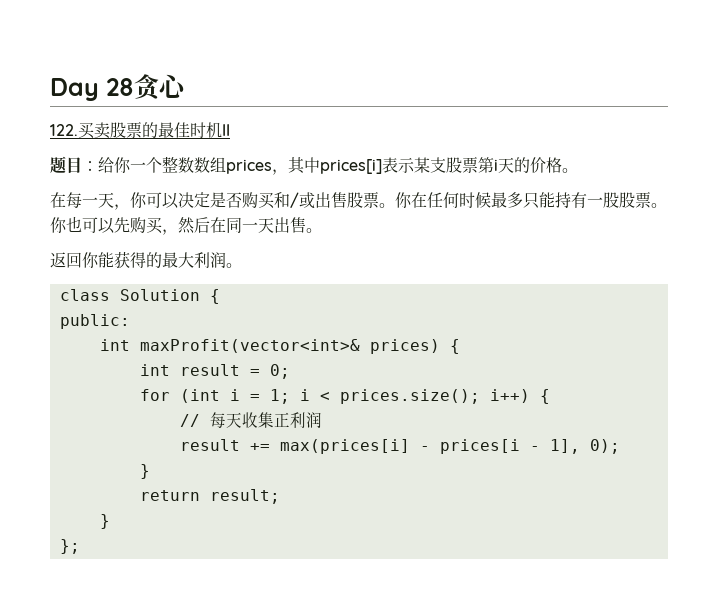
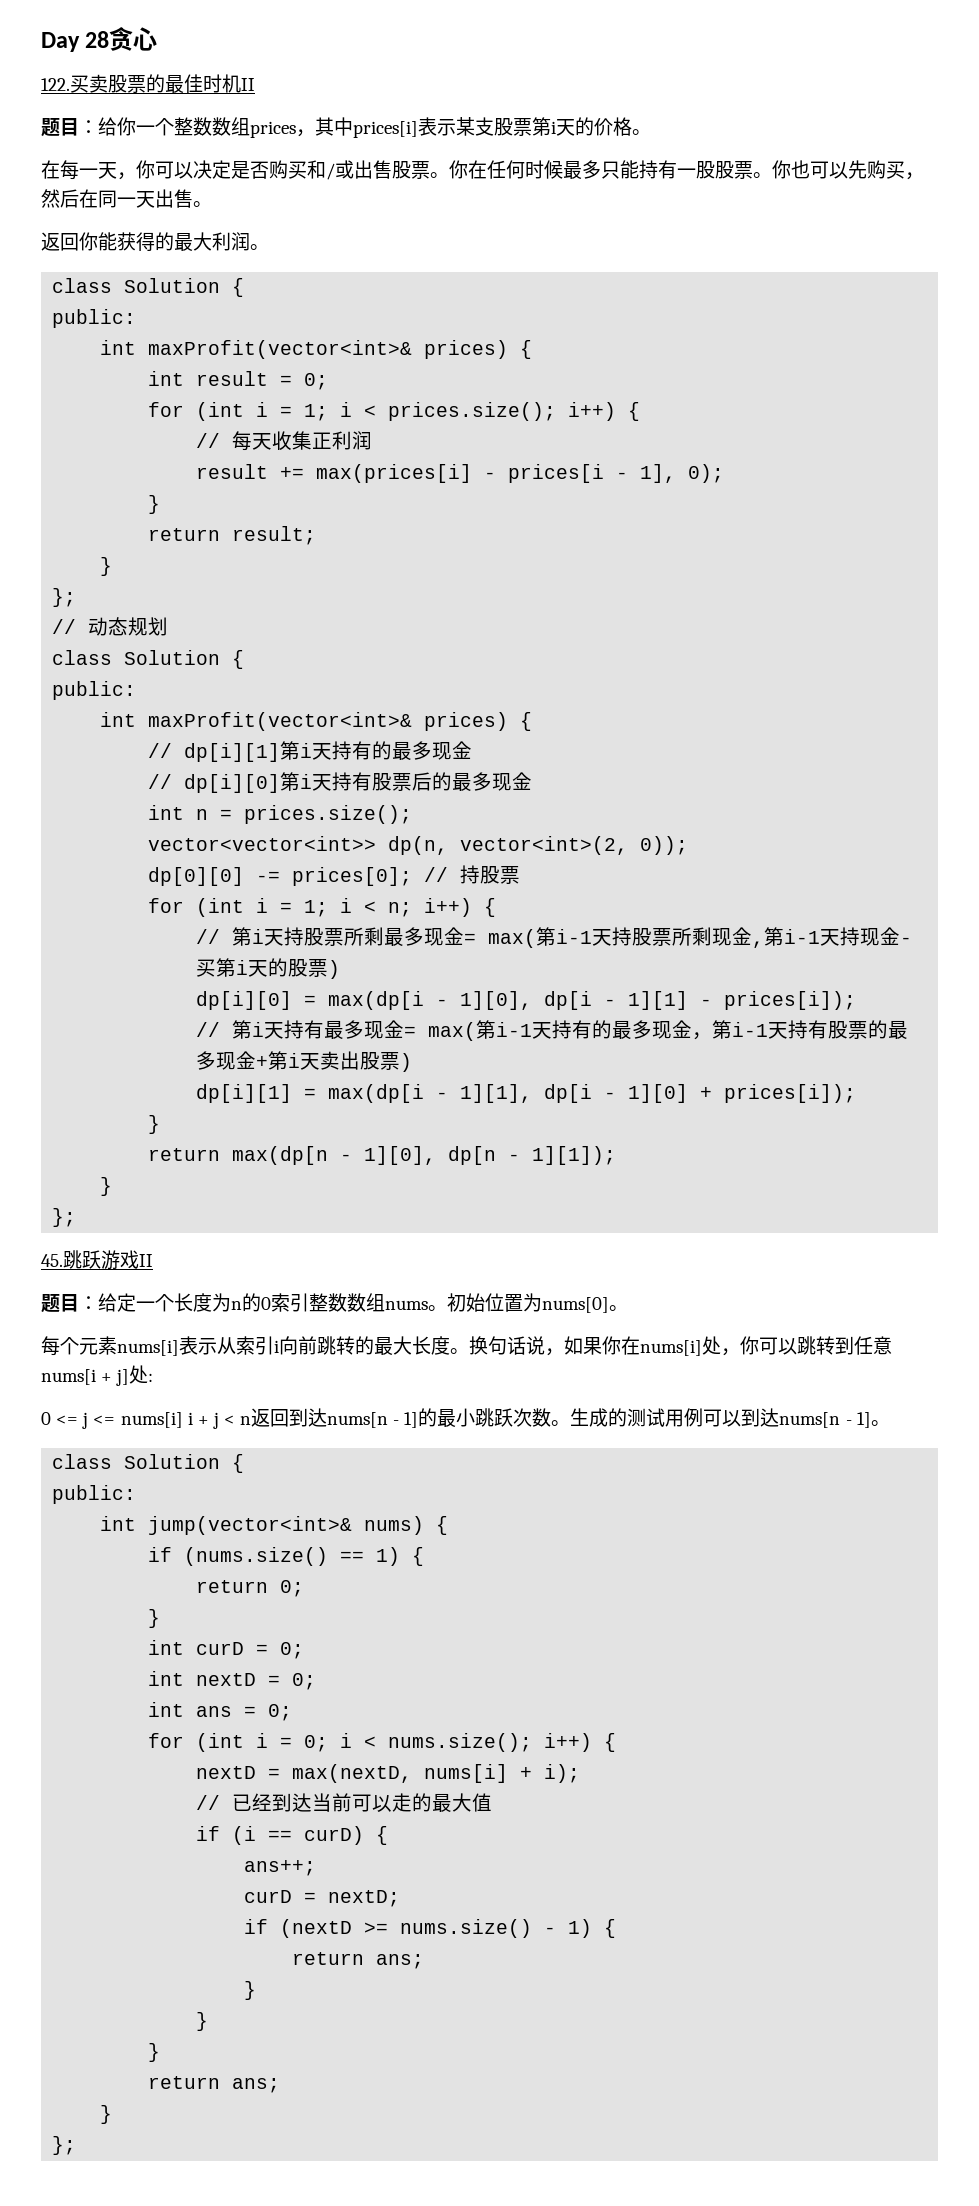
+ // 动态规划
+ class Solution {
+ public:
+ int maxProfit(vector<int>& prices) {
+ // dp[i][1]第i天持有的最多现金
+ // dp[i][0]第i天持有股票后的最多现金
+ int n = prices.size();
+ vector<vector<int>> dp(n, vector<int>(2, 0));
+ dp[0][0] -= prices[0]; // 持股票
+ for (int i = 1; i < n; i++) {
+ // 第i天持股票所剩最多现金= max(第i-1天持股票所剩现金,第i-1天持现金-买第i天的股票)
+ dp[i][0] = max(dp[i - 1][0], dp[i - 1][1] - prices[i]);
+ // 第i天持有最多现金= max(第i-1天持有的最多现金，第i-1天持有股票的最多现金+第i天卖出股票)
+ dp[i][1] = max(dp[i - 1][1], dp[i - 1][0] + prices[i]);
+ }
+ return max(dp[n - 1][0], dp[n - 1][1]);
+ }
+ };
+ 45.跳跃游戏II
+ 题目：给定一个长度为n的0索引整数数组nums。初始位置为nums[0]。
+ 每个元素nums[i]表示从索引i向前跳转的最大长度。换句话说，如果你在nums[i]处，你可以跳转到任意nums[i + j]处:
+ 0 <= j <= nums[i] i + j < n返回到达nums[n - 1]的最小跳跃次数。生成的测试用例可以到达nums[n - 1]。
+ class Solution {
+ public:
+ int jump(vector<int>& nums) {
+ if (nums.size() == 1) {
+ return 0;
+ }
+ int curD = 0;
+ int nextD = 0;
+ int ans = 0;
+ for (int i = 0; i < nums.size(); i++) {
+ nextD = max(nextD, nums[i] + i);
+ // 已经到达当前可以走的最大值
+ if (i == curD) {
+ ans++;
+ curD = nextD;
+ if (nextD >= nums.size() - 1) {
+ return ans;
+ }
+ }
+ }
+ return ans;
+ }
+ };

